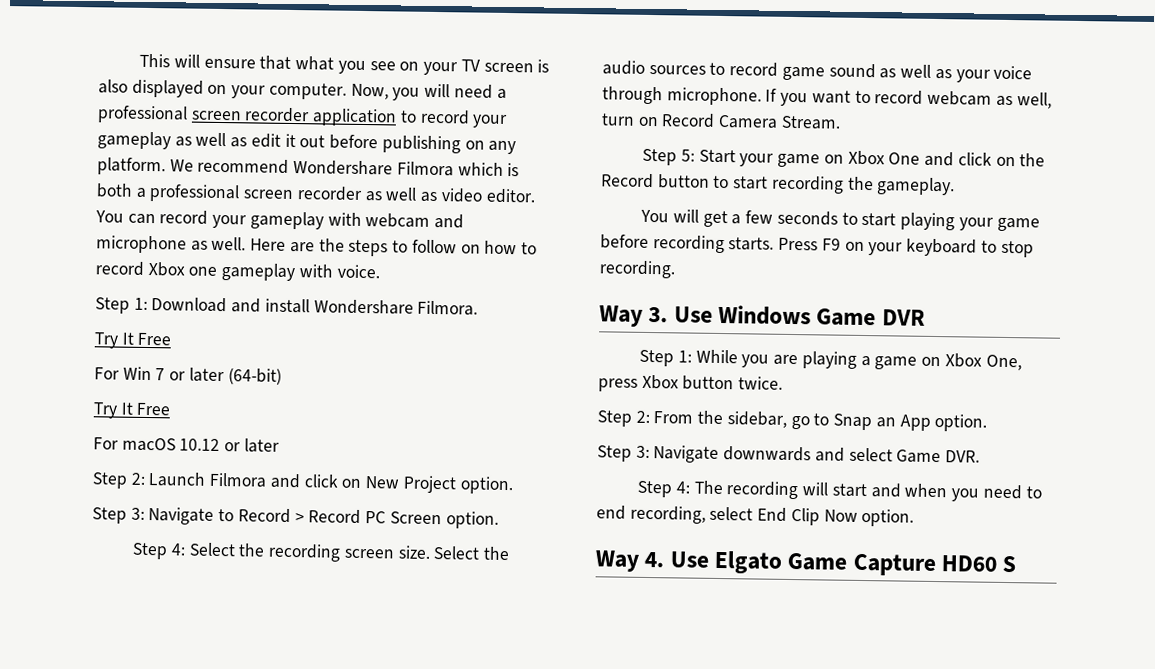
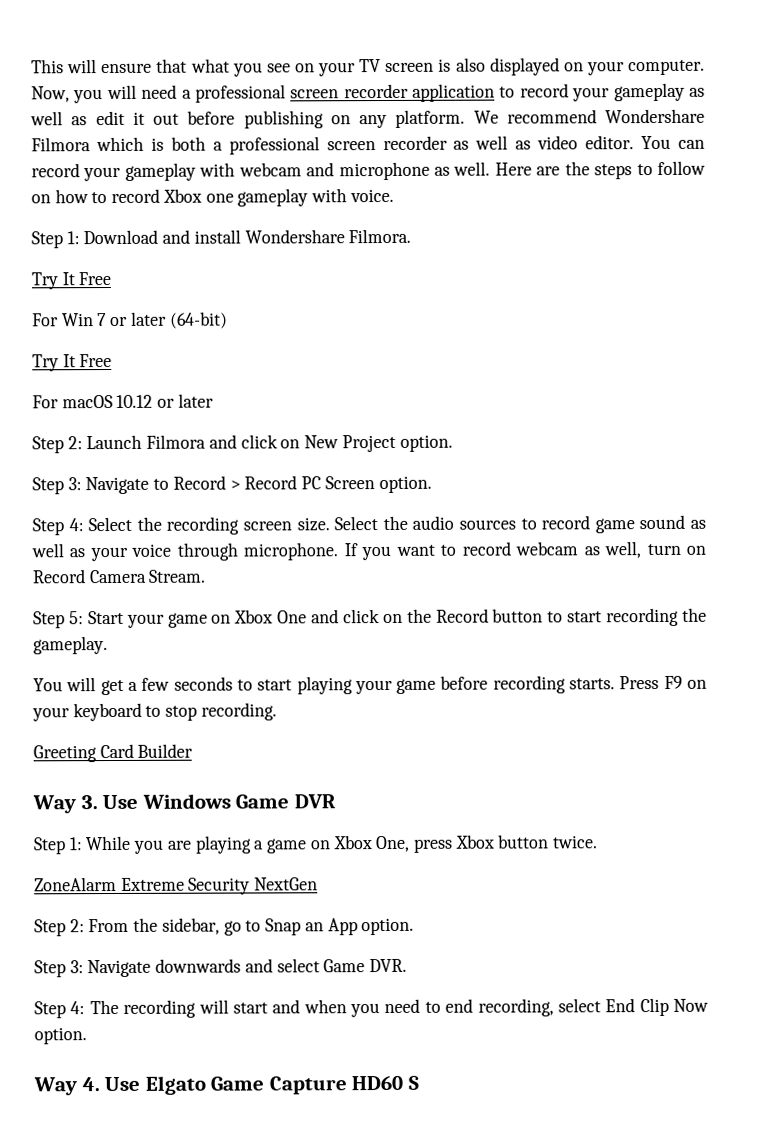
+ Greeting Card Builder
+ ZoneAlarm Extreme Security NextGen

